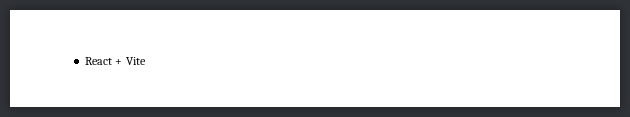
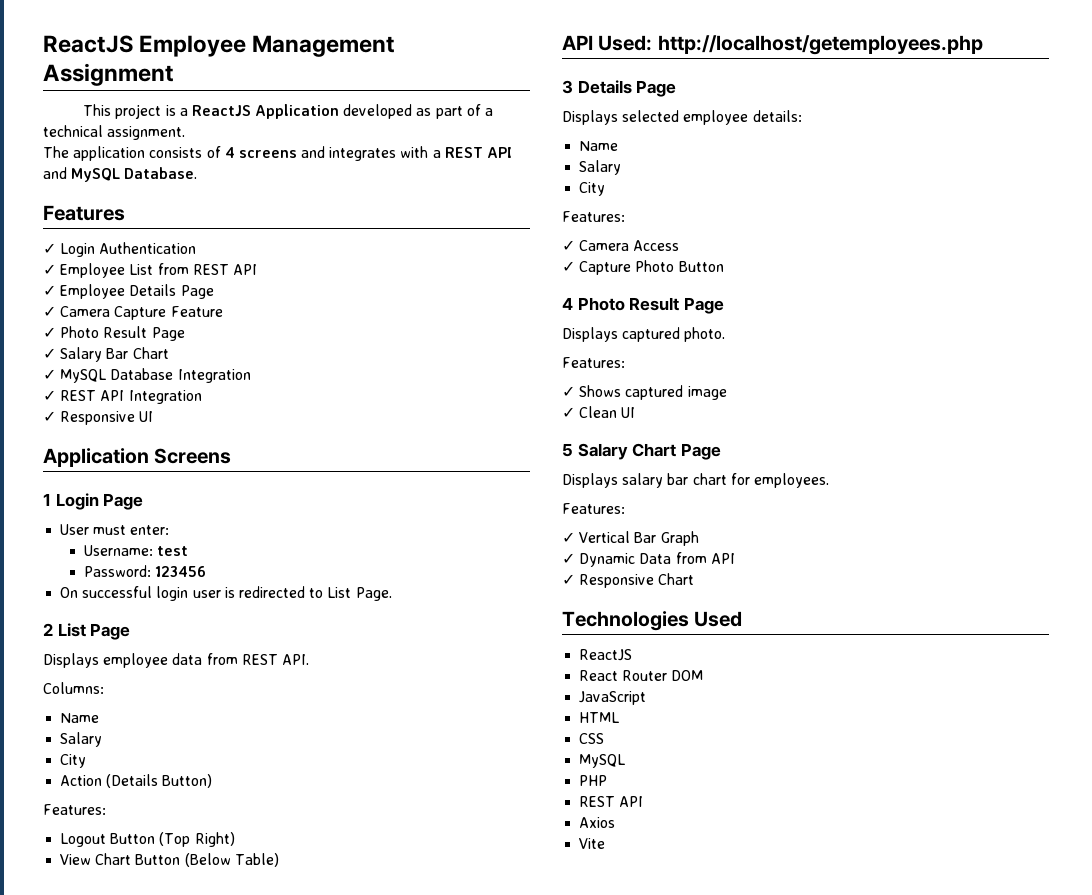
- React + Vite
+ ReactJS Employee Management Assignment
+ This project is a ReactJS Application developed as part of a technical assignment.
+ The application consists of 4 screens and integrates with a REST API and MySQL Database.
+ Features
+ ✓ Login Authentication
+ ✓ Employee List from REST API
+ ✓ Employee Details Page
+ ✓ Camera Capture Feature
+ ✓ Photo Result Page
+ ✓ Salary Bar Chart
+ ✓ MySQL Database Integration
+ ✓ REST API Integration
+ ✓ Responsive UI
+ Application Screens
+ 1 Login Page
+ User must enter:
+ Username: test
+ Password: 123456
+ On successful login user is redirected to List Page.
+ 2 List Page
+ Displays employee data from REST API.
+ Columns:
+ Name
+ Salary
+ City
+ Action (Details Button)
+ Features:
+ Logout Button (Top Right)
+ View Chart Button (Below Table)
+ API Used: http://localhost/getemployees.php
+ 3 Details Page
+ Displays selected employee details:
+ Name
+ Salary
+ City
+ Features:
+ ✓ Camera Access
+ ✓ Capture Photo Button
+ 4 Photo Result Page
+ Displays captured photo.
+ Features:
+ ✓ Shows captured image
+ ✓ Clean UI
+ 5 Salary Chart Page
+ Displays salary bar chart for employees.
+ Features:
+ ✓ Vertical Bar Graph
+ ✓ Dynamic Data from API
+ ✓ Responsive Chart
+ Technologies Used
+ ReactJS
+ React Router DOM
+ JavaScript
+ HTML
+ CSS
+ MySQL
+ PHP
+ REST API
+ Axios
+ Vite

